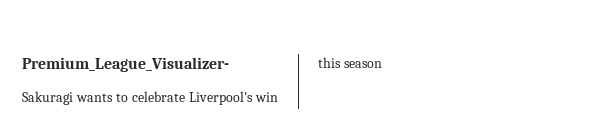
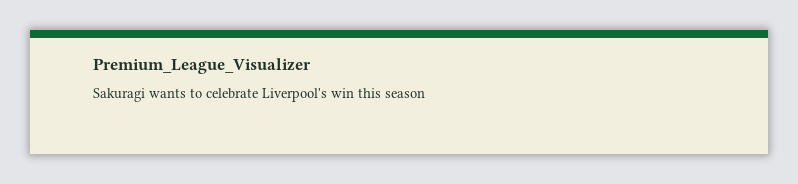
- Premium_League_Visualizer-
+ Premium_League_Visualizer

